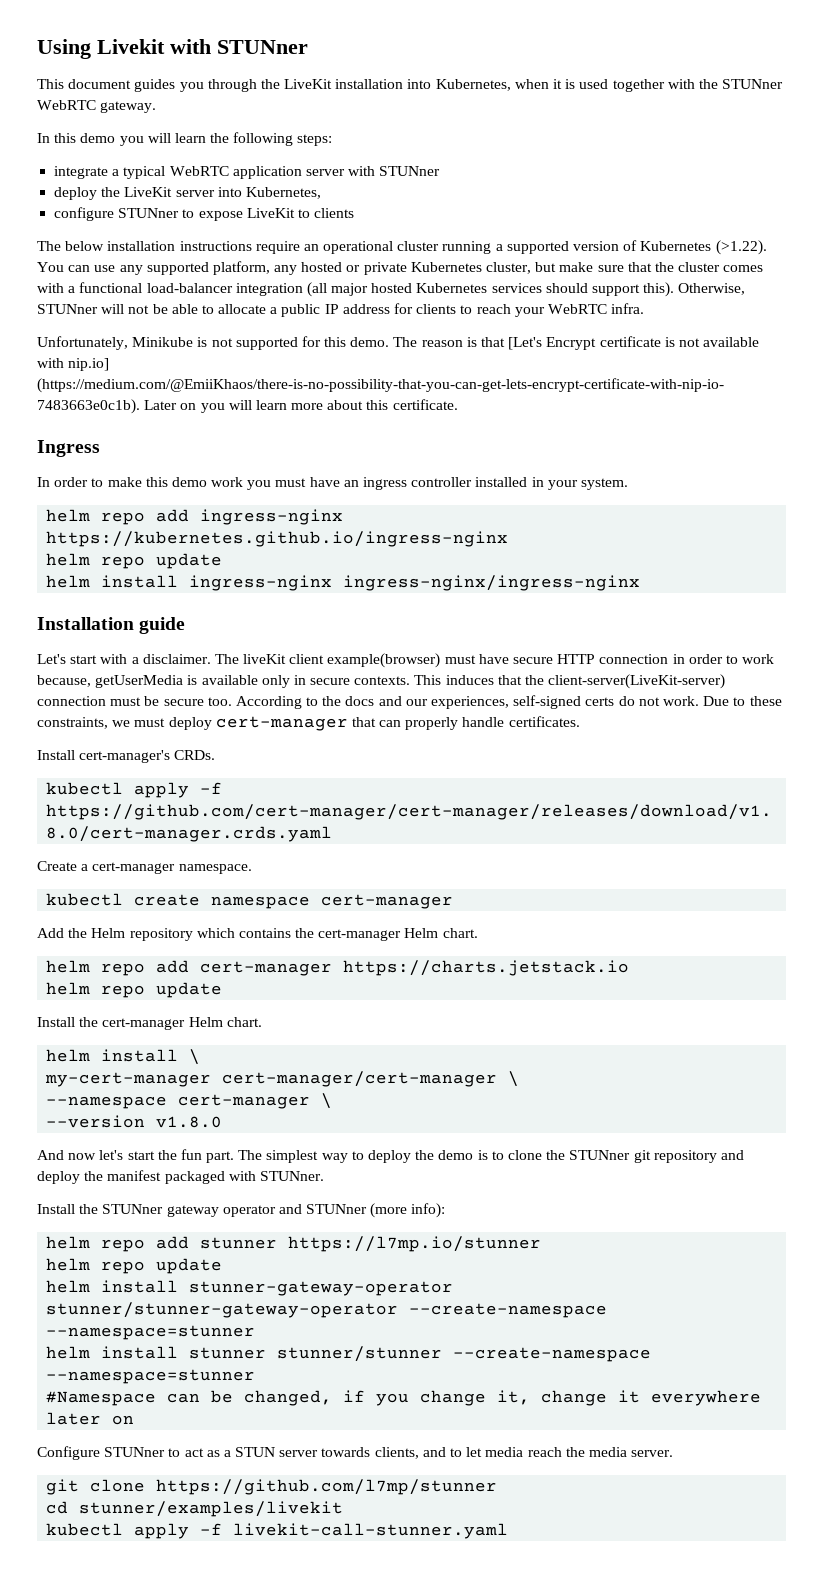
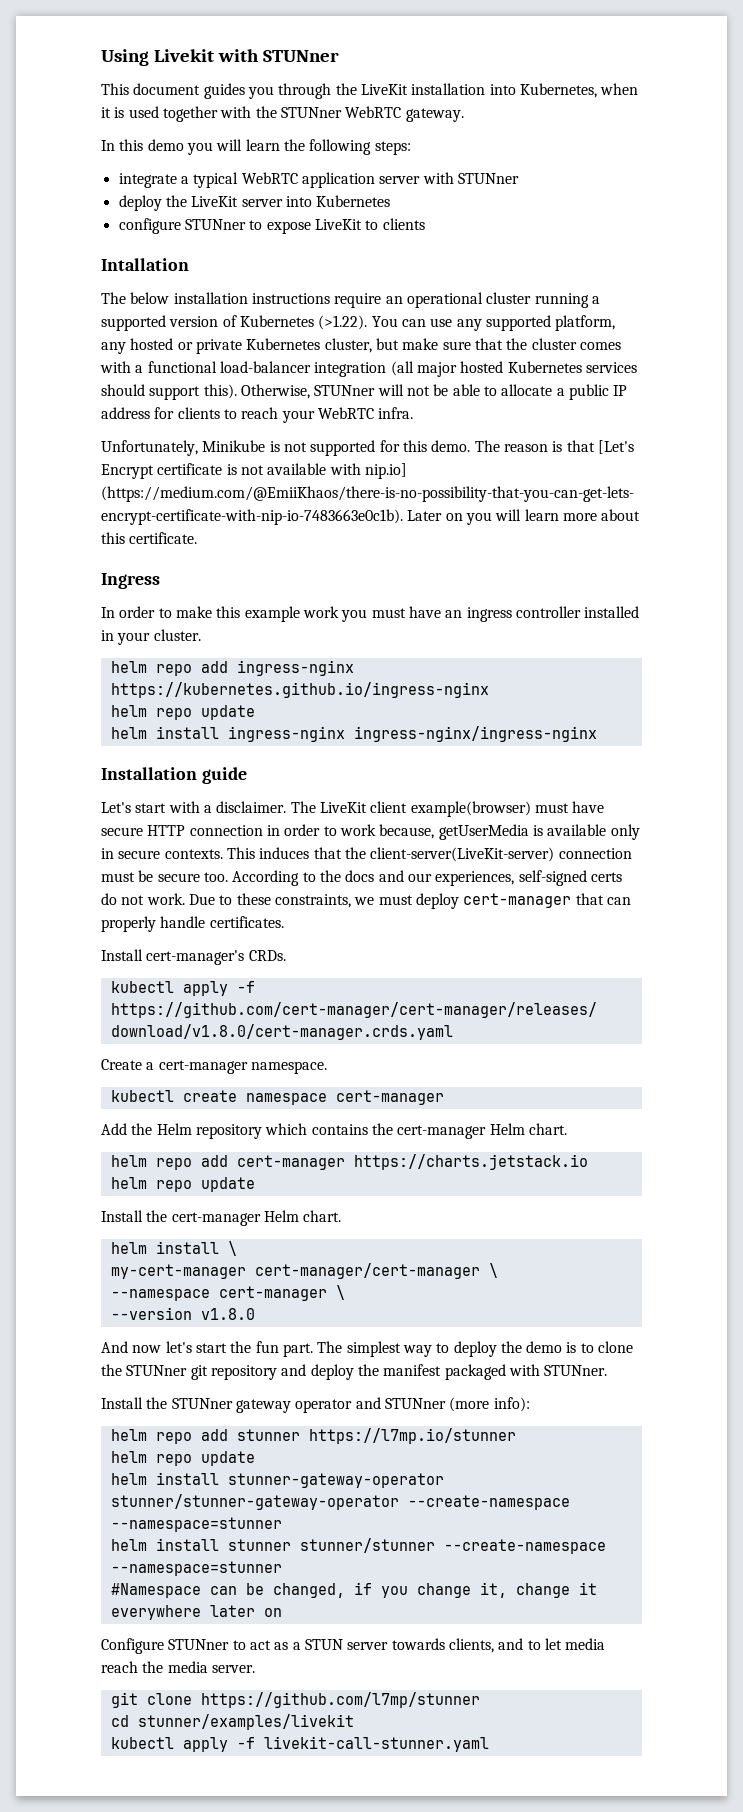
- deploy the LiveKit server into Kubernetes,
+ deploy the LiveKit server into Kubernetes
+ Intallation
- In order to make this demo work you must have an ingress controller installed in your system.
+ In order to make this example work you must have an ingress controller installed in your cluster.
- The liveKit client example(browser) must have secure HTTP connection in order to work because, getUserMedia is available only in secure contexts.
+ The LiveKit client example(browser) must have secure HTTP connection in order to work because, getUserMedia is available only in secure contexts.

